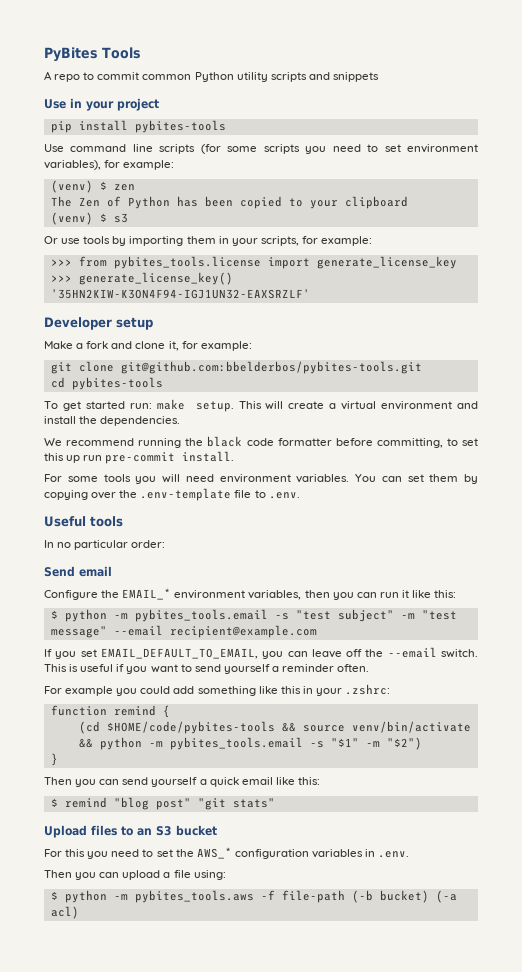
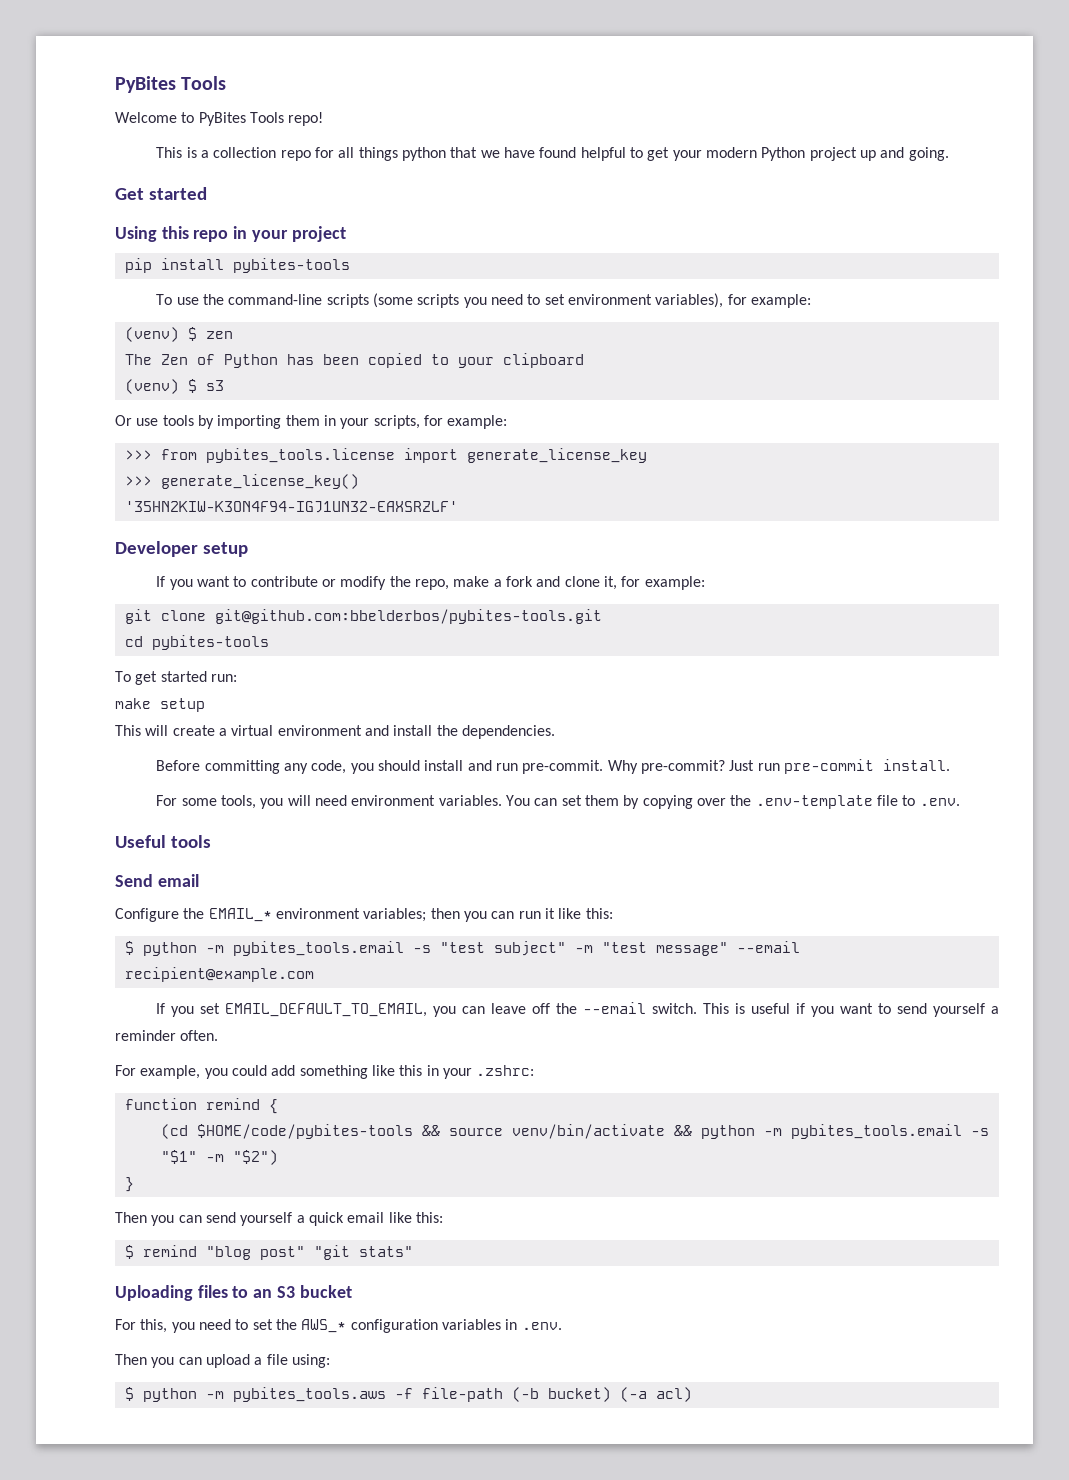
- A repo to commit common Python utility scripts and snippets
- Use in your project
+ Welcome to PyBites Tools repo!
+ This is a collection repo for all things python that we have found helpful to get your modern Python project up and going.
+ Get started
+ Using this repo in your project
- Use command line scripts (for some scripts you need to set environment variables), for example:
+ To use the command-line scripts (some scripts you need to set environment variables), for example:
- Make a fork and clone it, for example:
+ If you want to contribute or modify the repo, make a fork and clone it, for example:
- To get started run: make setup. This will create a virtual environment and install the dependencies.
+ To get started run:
+ make setup
+ This will create a virtual environment and install the dependencies.
- We recommend running the black code formatter before committing, to set this up run pre-commit install.
+ Before committing any code, you should install and run pre-commit. Why pre-commit? Just run pre-commit install.
- For some tools you will need environment variables.
+ For some tools, you will need environment variables.
- In no particular order:
- Configure the EMAIL_* environment variables, then you can run it like this:
+ Configure the EMAIL_* environment variables; then you can run it like this:
- For example you could add something like this in your .zshrc:
+ For example, you could add something like this in your .zshrc:
- Upload files to an S3 bucket
+ Uploading files to an S3 bucket
- For this you need to set the AWS_* configuration variables in .env.
+ For this, you need to set the AWS_* configuration variables in .env.

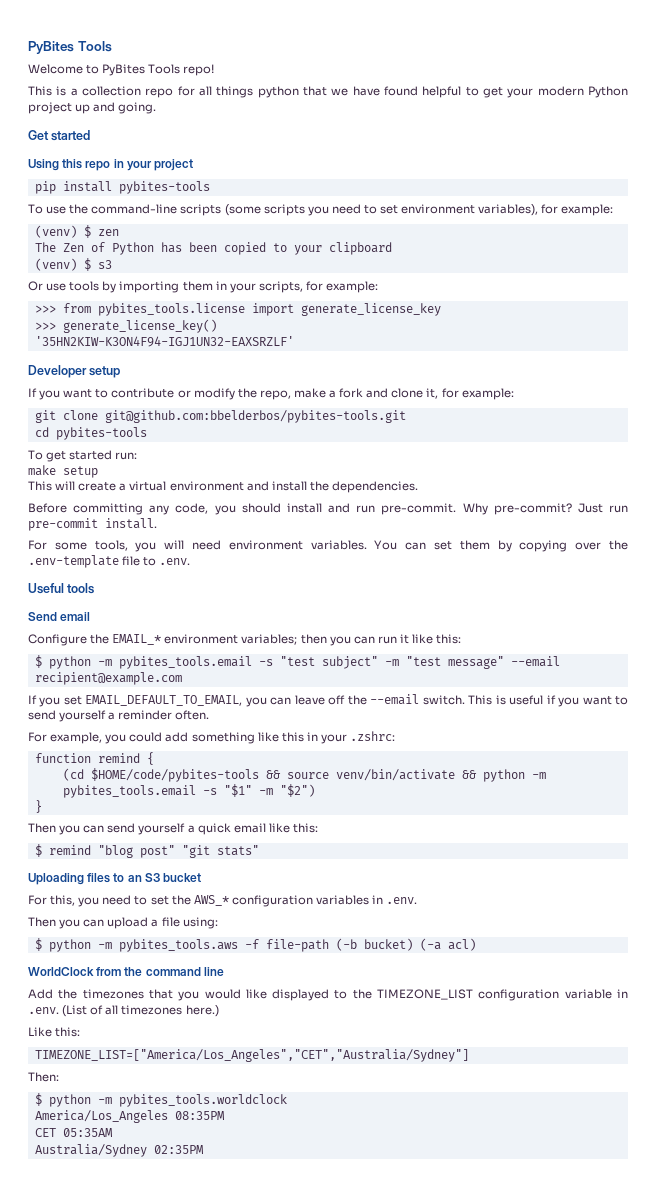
+ WorldClock from the command line
+ Add the timezones that you would like displayed to the TIMEZONE_LIST configuration variable in .env. (List of all timezones here.)
+ Like this:
+ TIMEZONE_LIST=["America/Los_Angeles","CET","Australia/Sydney"]
+ Then:
+ $ python -m pybites_tools.worldclock
+ America/Los_Angeles 08:35PM
+ CET 05:35AM
+ Australia/Sydney 02:35PM

